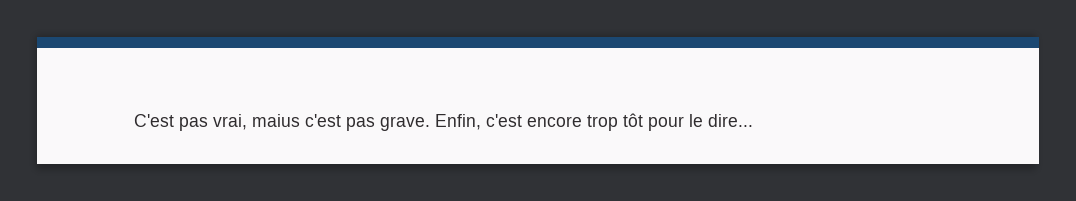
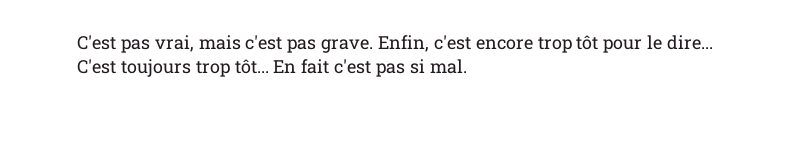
- C'est pas vrai, maius c'est pas grave.
+ C'est pas vrai, mais c'est pas grave.
+ C'est toujours trop tôt... En fait c'est pas si mal.

